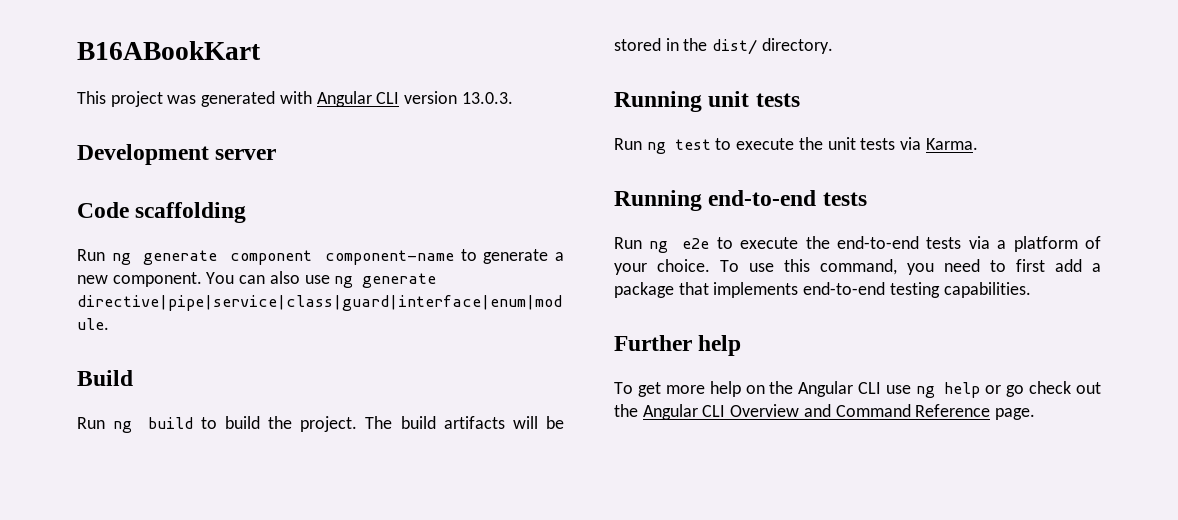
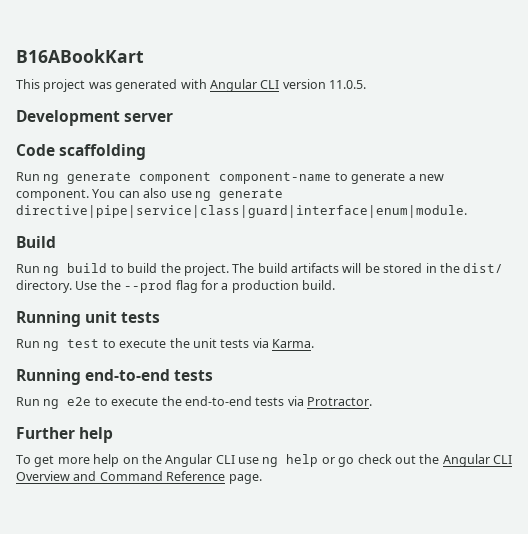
- This project was generated with Angular CLI version 13.0.3.
+ This project was generated with Angular CLI version 11.0.5.
+ Use the --prod flag for a production build.
- Run ng e2e to execute the end-to-end tests via a platform of your choice. To use this command, you need to first add a package that implements end-to-end testing capabilities.
+ Run ng e2e to execute the end-to-end tests via Protractor.

